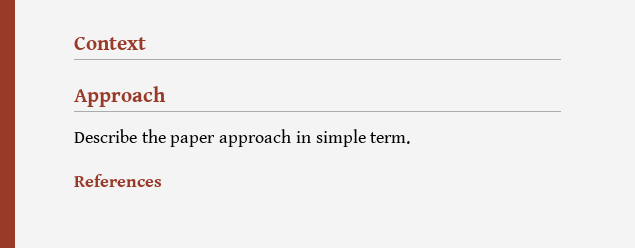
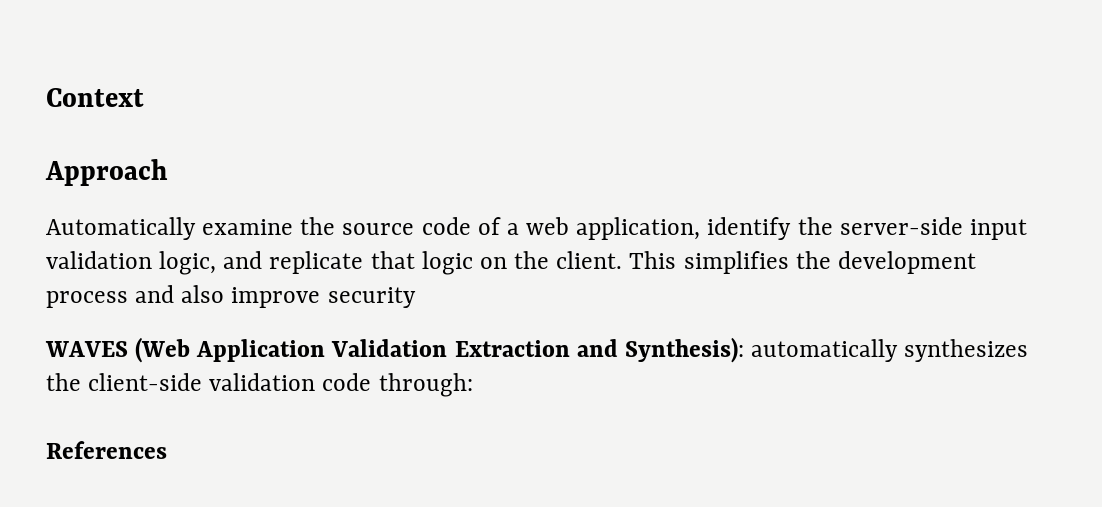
- Describe the paper approach in simple term.
+ Automatically examine the source code of a web application, identify the server-side input validation logic, and replicate that logic on the client. This simplifies the development process and also improve security
+ WAVES (Web Application Validation Extraction and Synthesis): automatically synthesizes the client-side validation code through:

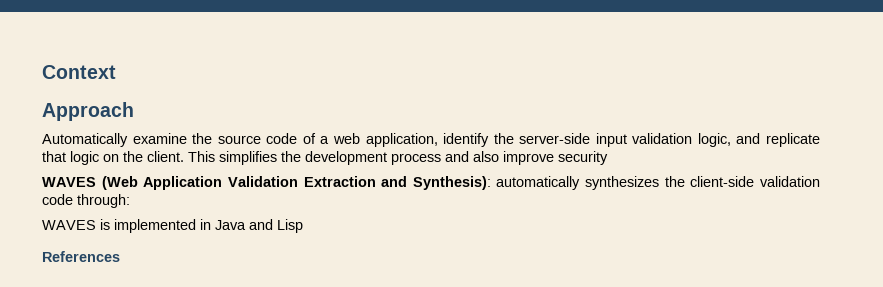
+ WAVES is implemented in Java and Lisp

